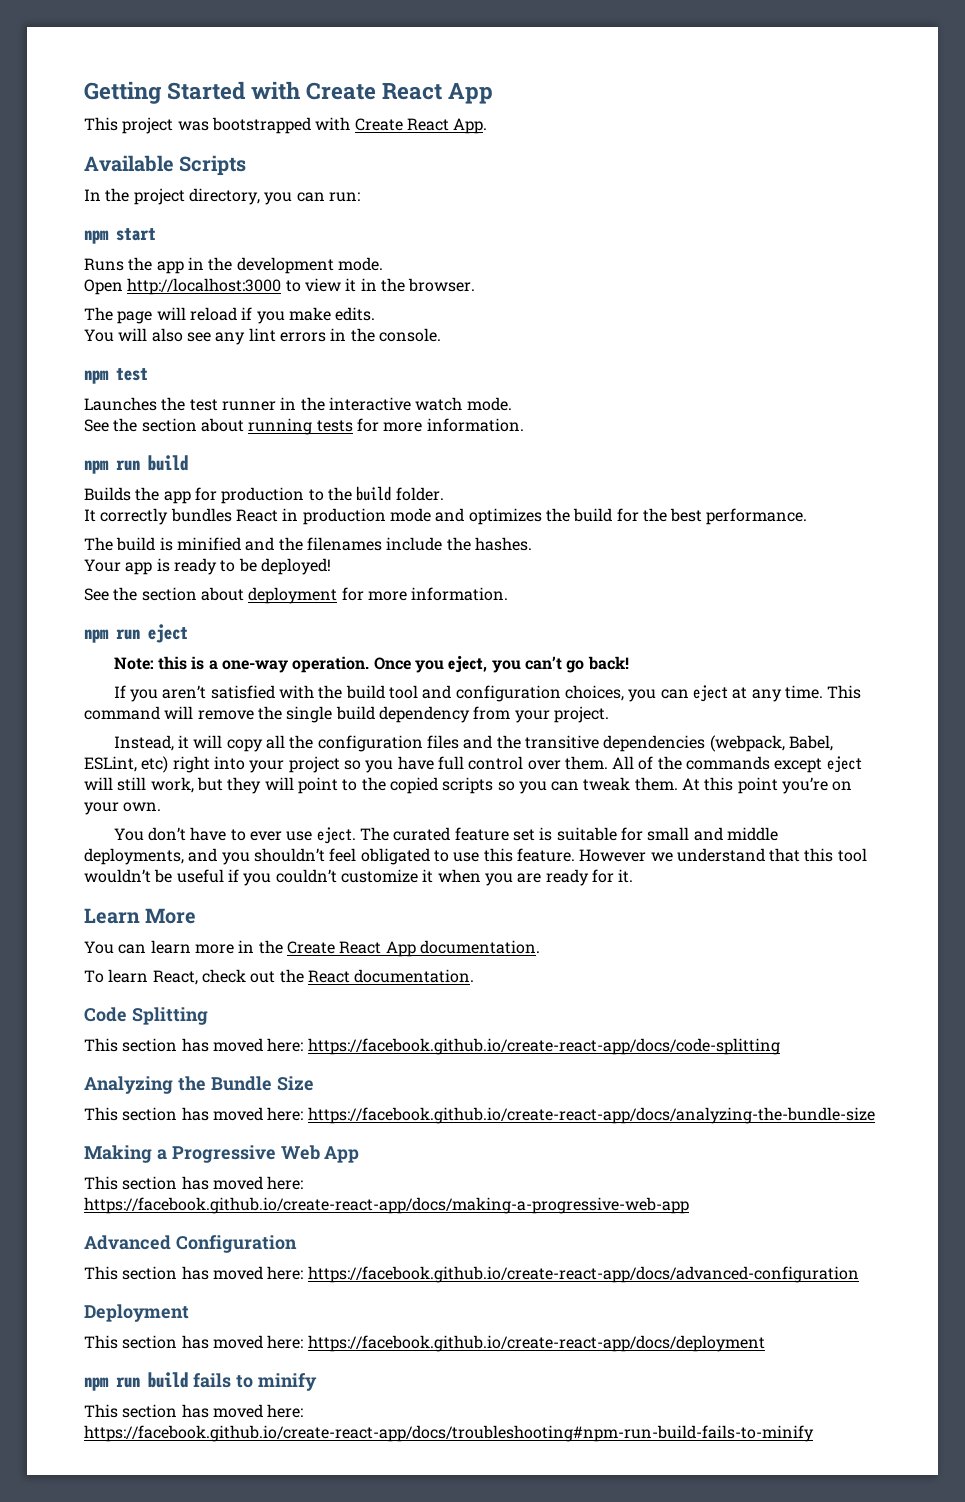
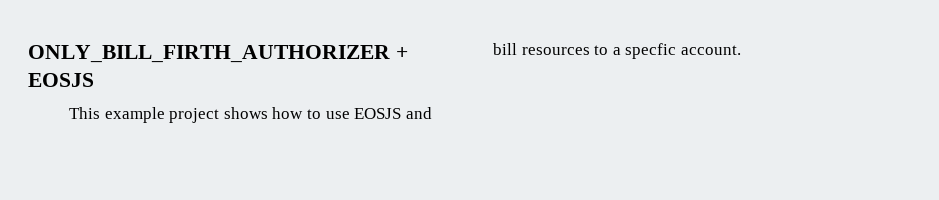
- Getting Started with Create React App
- This project was bootstrapped with Create React App.
- Available Scripts
- In the project directory, you can run:
- npm start
- Runs the app in the development mode.
- Open http://localhost:3000 to view it in the browser.
- The page will reload if you make edits.
- You will also see any lint errors in the console.
- npm test
- Launches the test runner in the interactive watch mode.
- See the section about running tests for more information.
- npm run build
- Builds the app for production to the build folder.
- It correctly bundles React in production mode and optimizes the build for the best performance.
- The build is minified and the filenames include the hashes.
- Your app is ready to be deployed!
- See the section about deployment for more information.
- npm run eject
- Note: this is a one-way operation. Once you eject, you can’t go back!
- If you aren’t satisfied with the build tool and configuration choices, you can eject at any time. This command will remove the single build dependency from your project.
- Instead, it will copy all the configuration files and the transitive dependencies (webpack, Babel, ESLint, etc) right into your project so you have full control over them. All of the commands except eject will still work, but they will point to the copied scripts so you can tweak them. At this point you’re on your own.
- You don’t have to ever use eject. The curated feature set is suitable for small and middle deployments, and you shouldn’t feel obligated to use this feature. However we understand that this tool wouldn’t be useful if you couldn’t customize it when you are ready for it.
- Learn More
- You can learn more in the Create React App documentation.
- To learn React, check out the React documentation.
- Code Splitting
- This section has moved here: https://facebook.github.io/create-react-app/docs/code-splitting
- Analyzing the Bundle Size
- This section has moved here: https://facebook.github.io/create-react-app/docs/analyzing-the-bundle-size
- Making a Progressive Web App
- This section has moved here: https://facebook.github.io/create-react-app/docs/making-a-progressive-web-app
- Advanced Configuration
- This section has moved here: https://facebook.github.io/create-react-app/docs/advanced-configuration
- Deployment
- This section has moved here: https://facebook.github.io/create-react-app/docs/deployment
- npm run build fails to minify
- This section has moved here: https://facebook.github.io/create-react-app/docs/troubleshooting#npm-run-build-fails-to-minify
+ ONLY_BILL_FIRTH_AUTHORIZER + EOSJS
+ This example project shows how to use EOSJS and bill resources to a specfic account.

